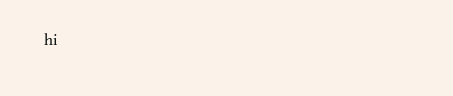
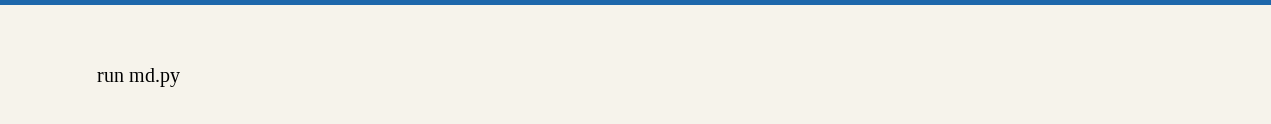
- hi
+ run md.py

